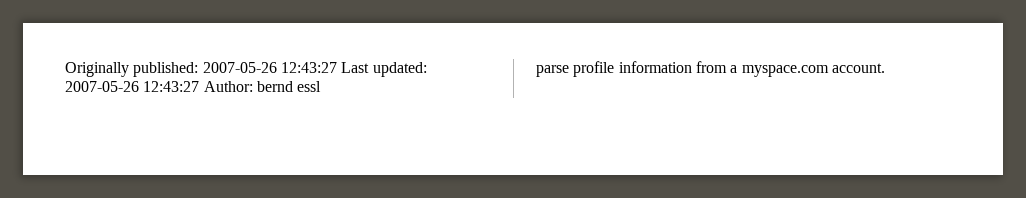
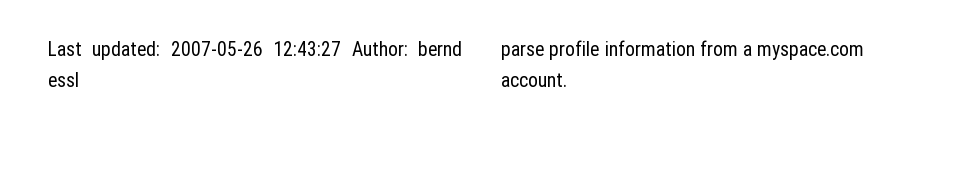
- Originally published: 2007-05-26 12:43:27 Last updated: 2007-05-26 12:43:27 Author: bernd essl
+ Last updated: 2007-05-26 12:43:27 Author: bernd essl

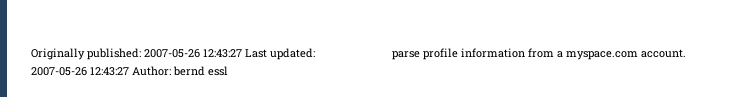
- Last updated: 2007-05-26 12:43:27 Author: bernd essl
+ Originally published: 2007-05-26 12:43:27 Last updated: 2007-05-26 12:43:27 Author: bernd essl

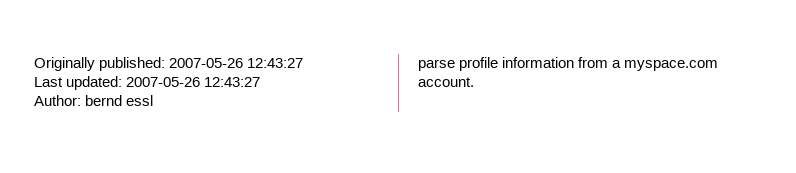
- Originally published: 2007-05-26 12:43:27 Last updated: 2007-05-26 12:43:27 Author: bernd essl
+ Originally published: 2007-05-26 12:43:27
+ Last updated: 2007-05-26 12:43:27
+ Author: bernd essl

